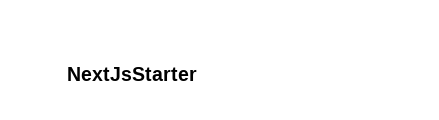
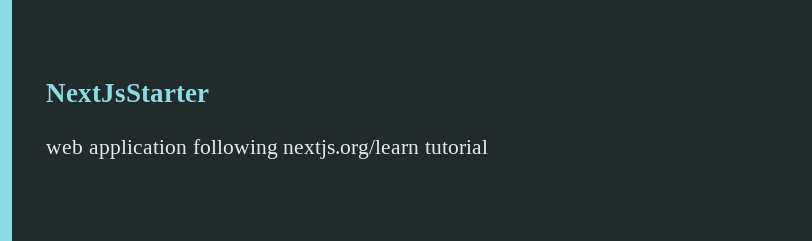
+ web application following nextjs.org/learn tutorial

